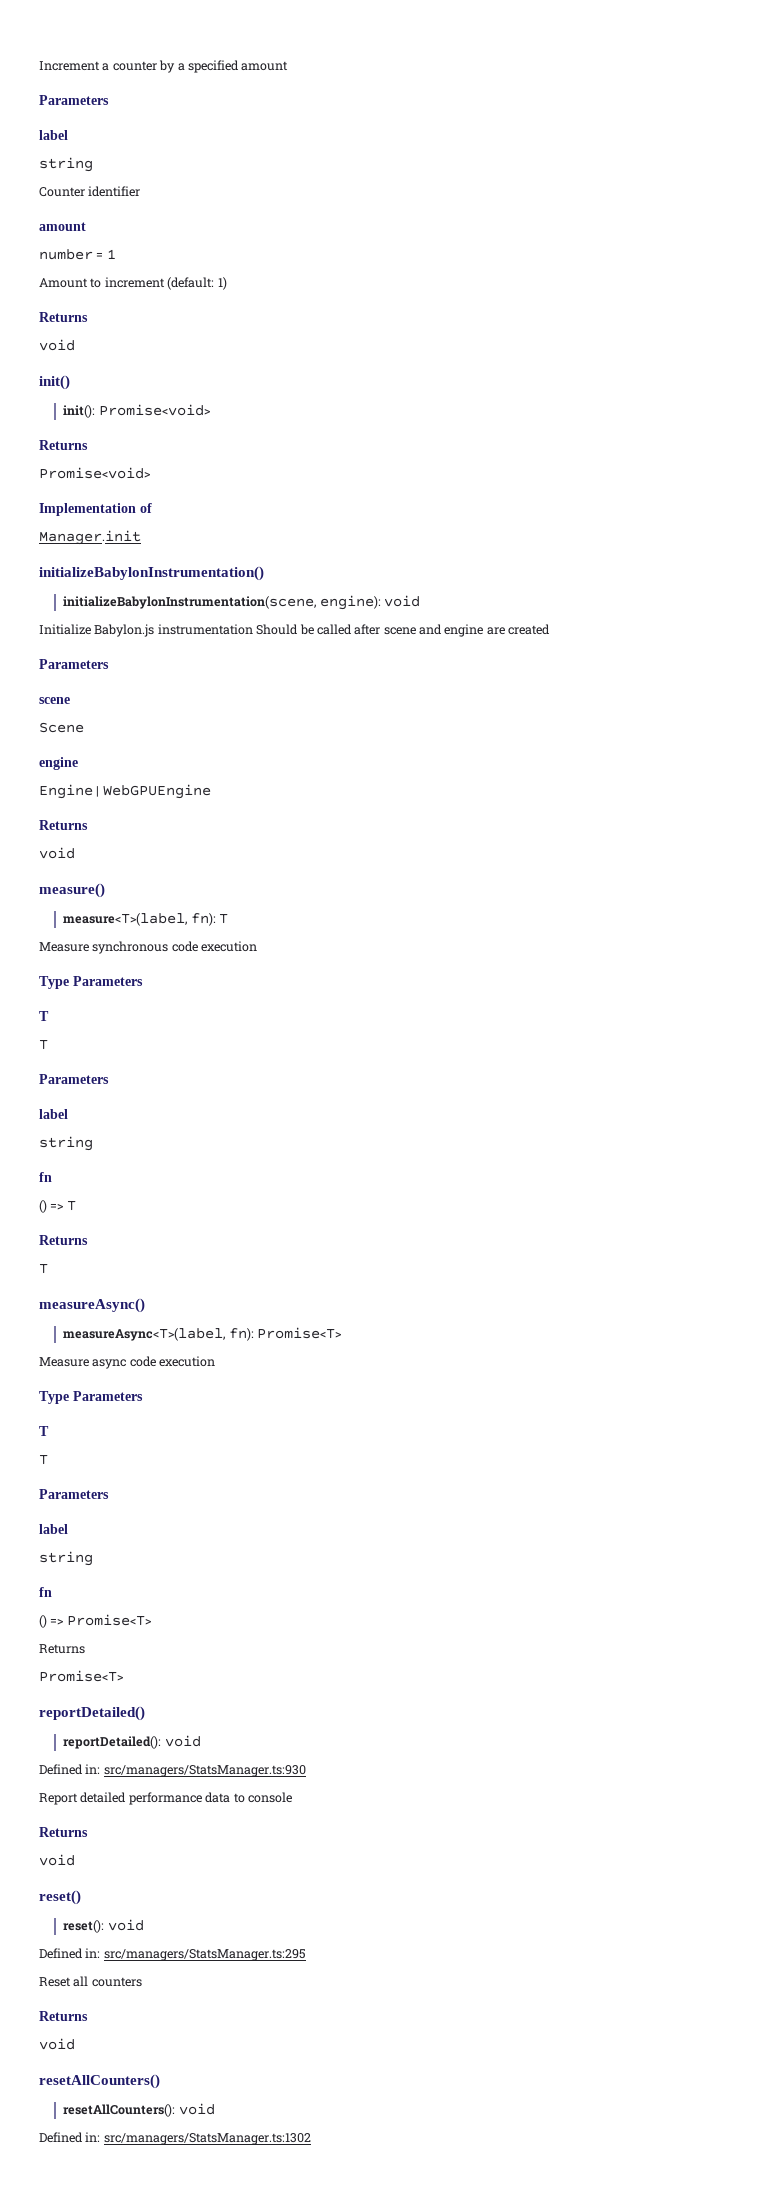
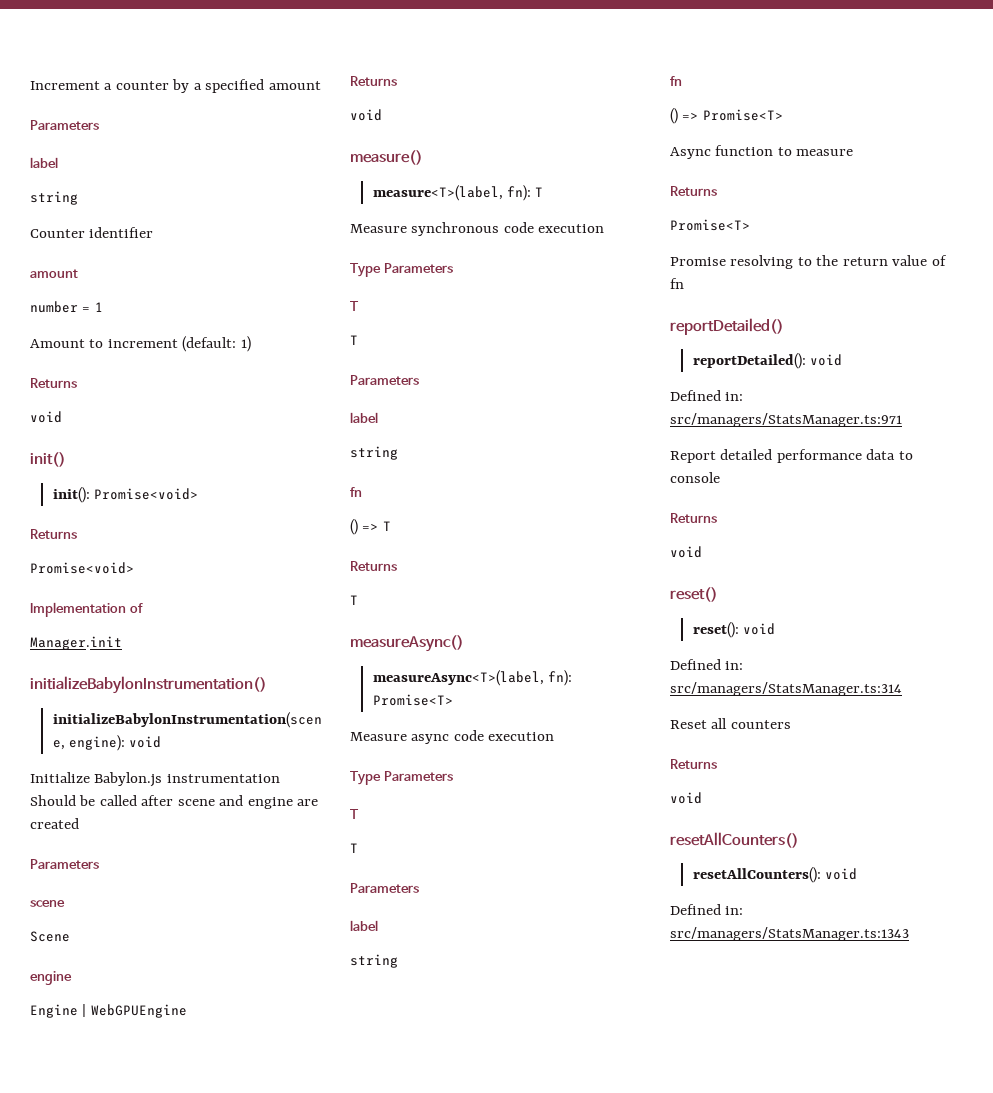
  () => Promise<T>
+ Async function to measure
  Returns
  Promise<T>
+ Promise resolving to the return value of fn
- Defined in: src/managers/StatsManager.ts:930
+ Defined in: src/managers/StatsManager.ts:971
- Defined in: src/managers/StatsManager.ts:295
+ Defined in: src/managers/StatsManager.ts:314
- Defined in: src/managers/StatsManager.ts:1302
+ Defined in: src/managers/StatsManager.ts:1343

